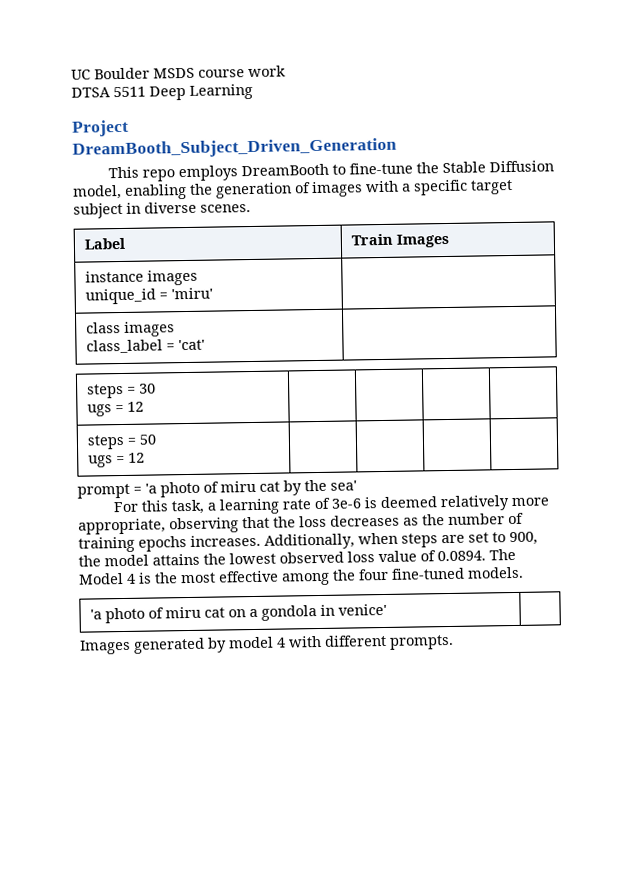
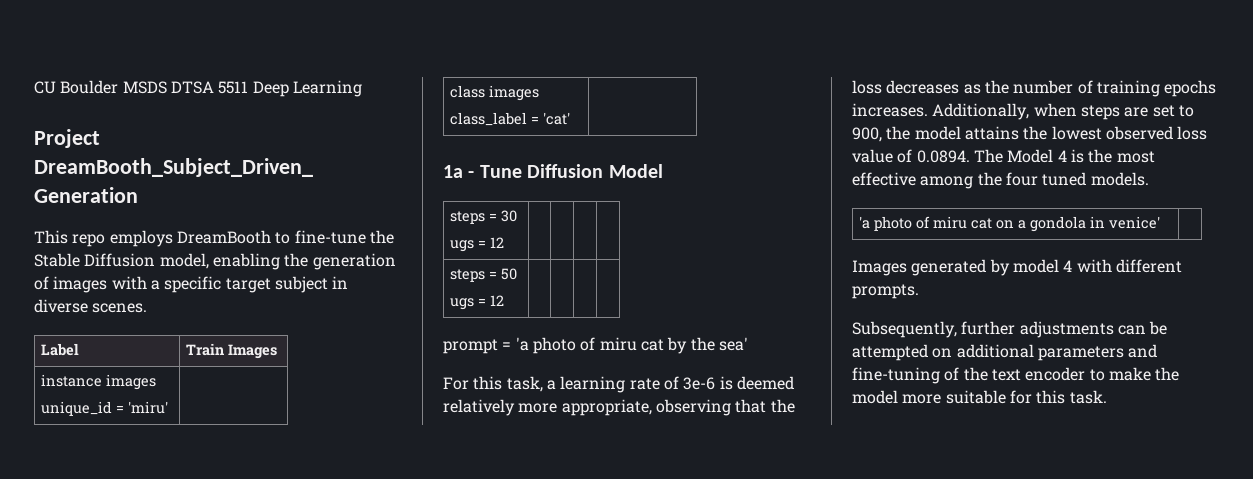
- UC Boulder MSDS course work
- DTSA 5511 Deep Learning
+ CU Boulder MSDS DTSA 5511 Deep Learning
+ 1a - Tune Diffusion Model
- Additionally, when steps are set to 900, the model attains the lowest observed loss value of 0.0894. The Model 4 is the most effective among the four fine-tuned models.
+ Additionally, when steps are set to 900, the model attains the lowest observed loss value of 0.0894. The Model 4 is the most effective among the four tuned models.
+ Subsequently, further adjustments can be attempted on additional parameters and fine-tuning of the text encoder to make the model more suitable for this task.

